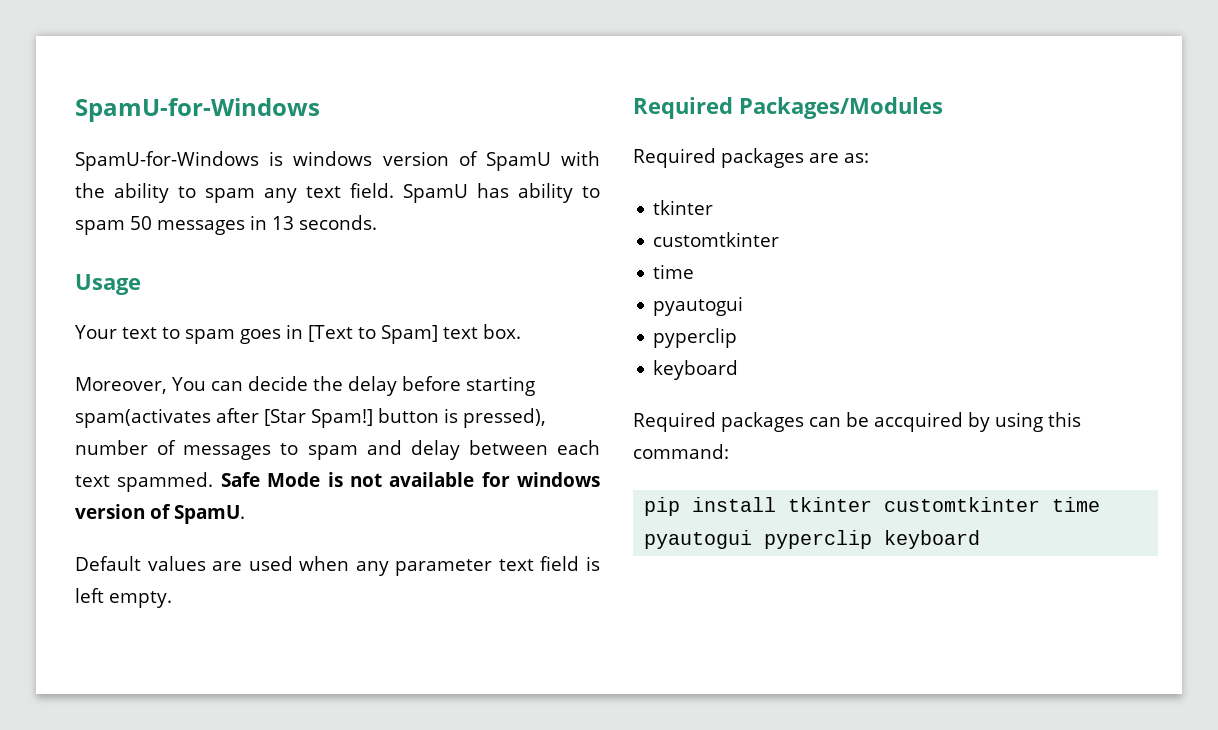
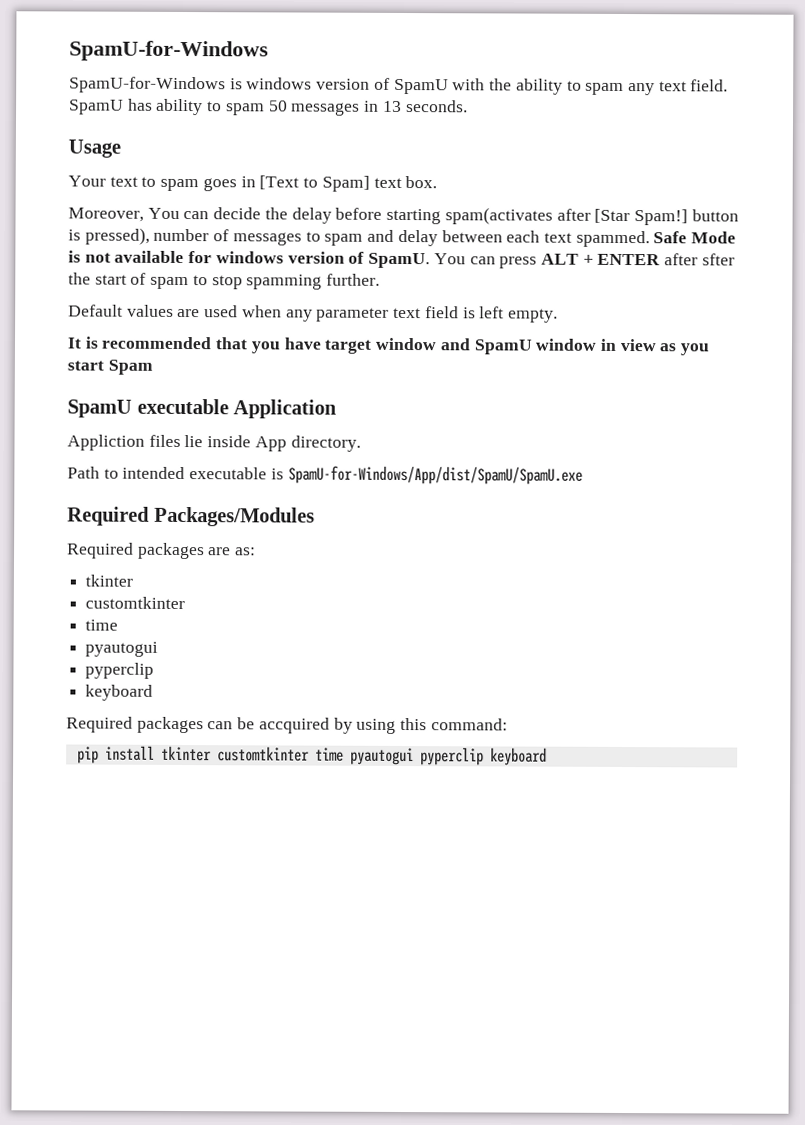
+ You can press ALT + ENTER after sfter the start of spam to stop spamming further.
+ It is recommended that you have target window and SpamU window in view as you start Spam
+ SpamU executable Application
+ Appliction files lie inside App directory.
+ Path to intended executable is SpamU-for-Windows/App/dist/SpamU/SpamU.exe

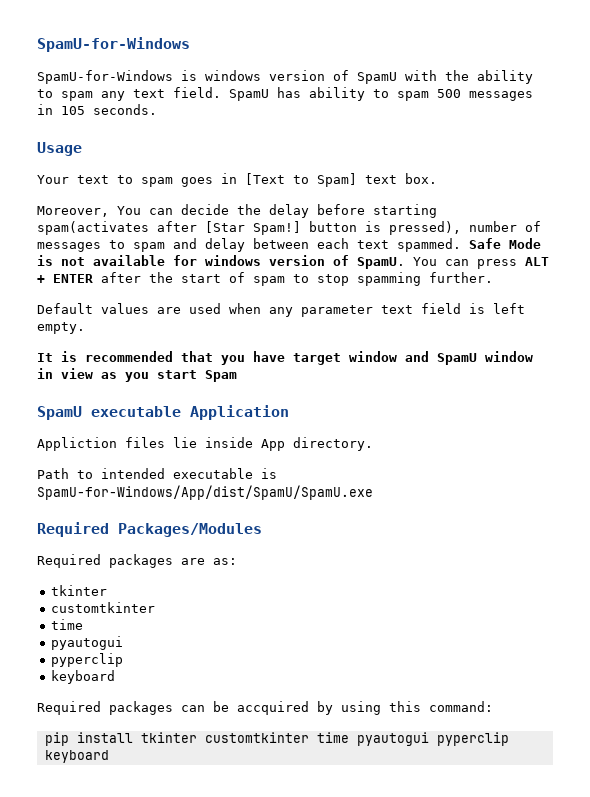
- SpamU has ability to spam 50 messages in 13 seconds.
+ SpamU has ability to spam 500 messages in 105 seconds.
- You can press ALT + ENTER after sfter the start of spam to stop spamming further.
+ You can press ALT + ENTER after the start of spam to stop spamming further.

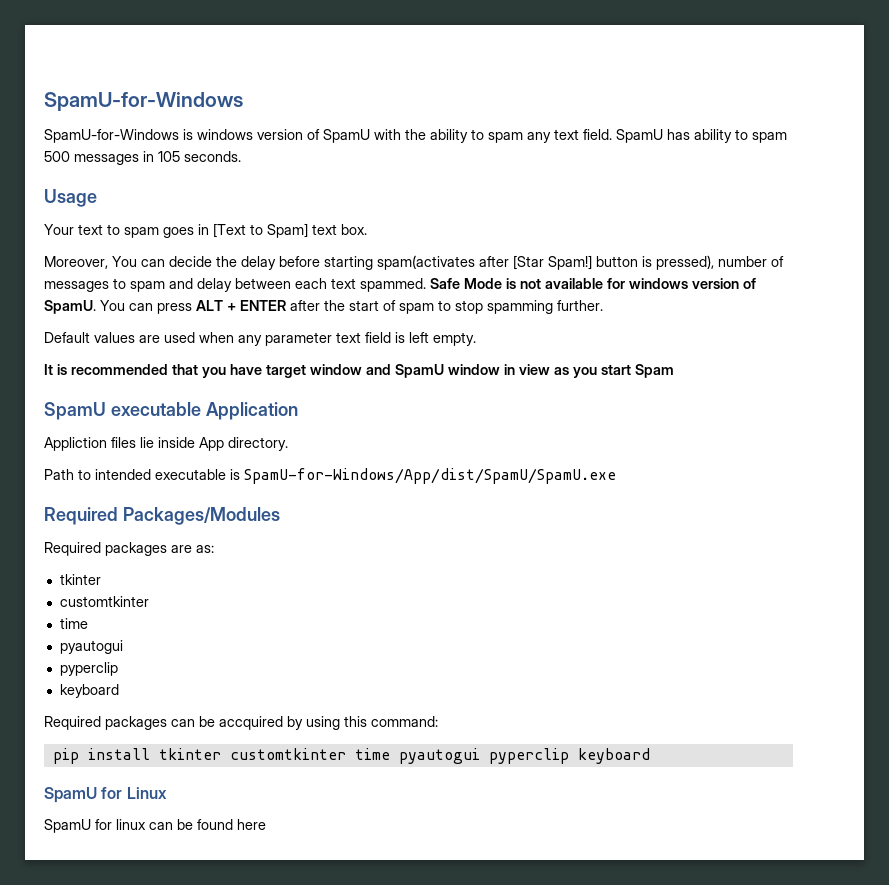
+ SpamU for Linux
+ SpamU for linux can be found here

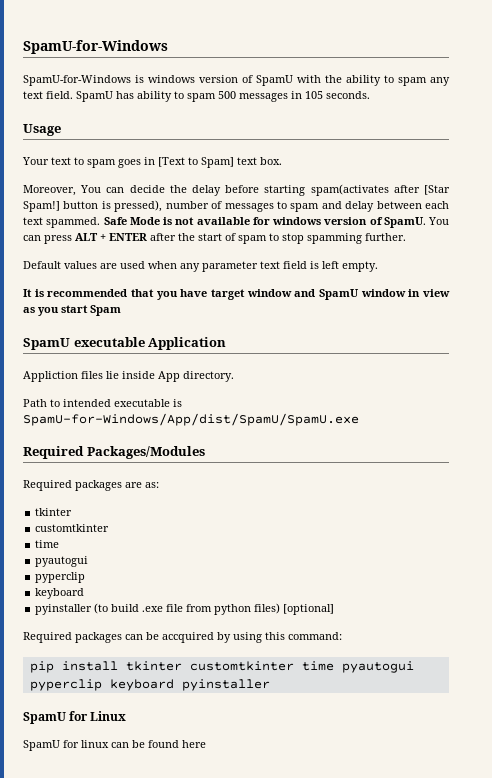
+ pyinstaller (to build .exe file from python files) [optional]
- pip install tkinter customtkinter time pyautogui pyperclip keyboard
+ pip install tkinter customtkinter time pyautogui pyperclip keyboard pyinstaller

